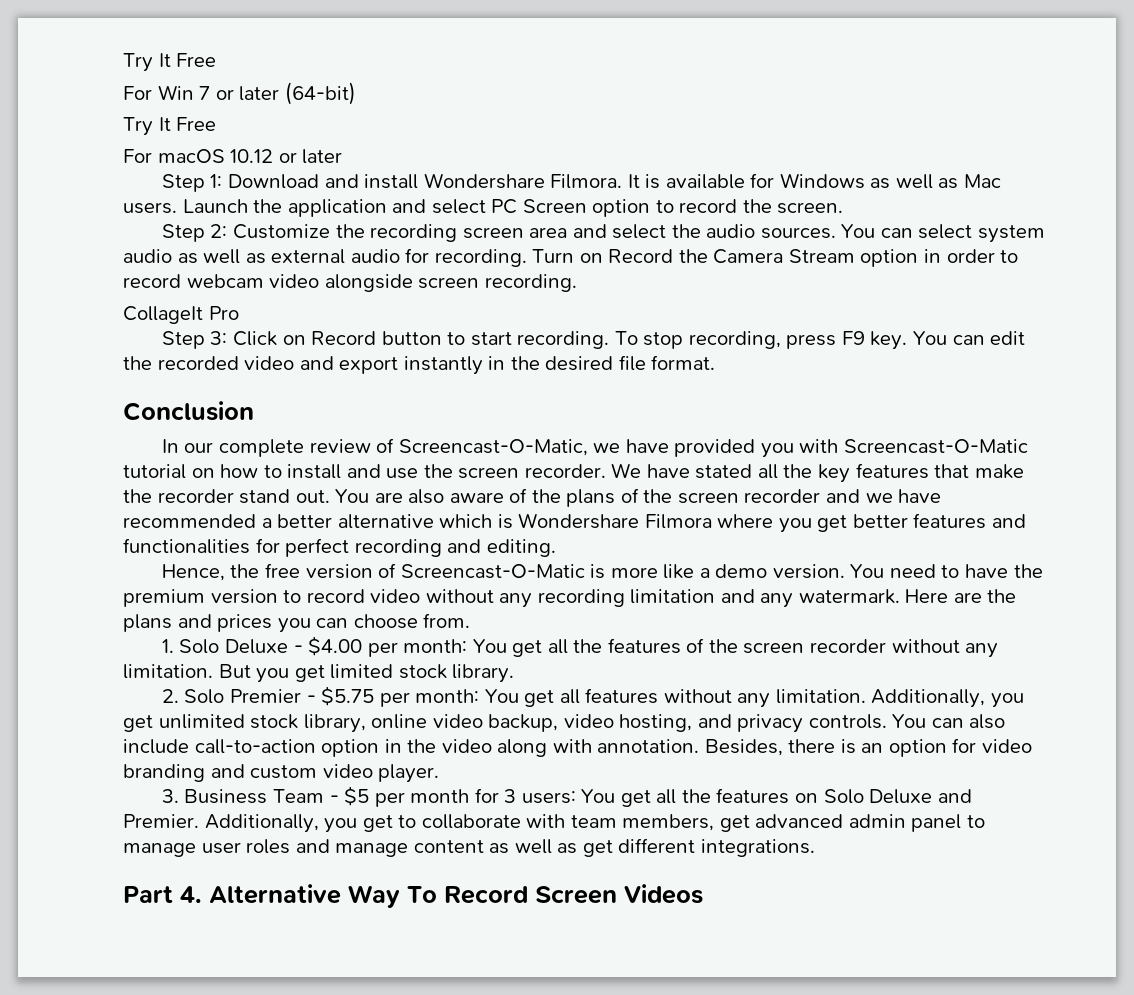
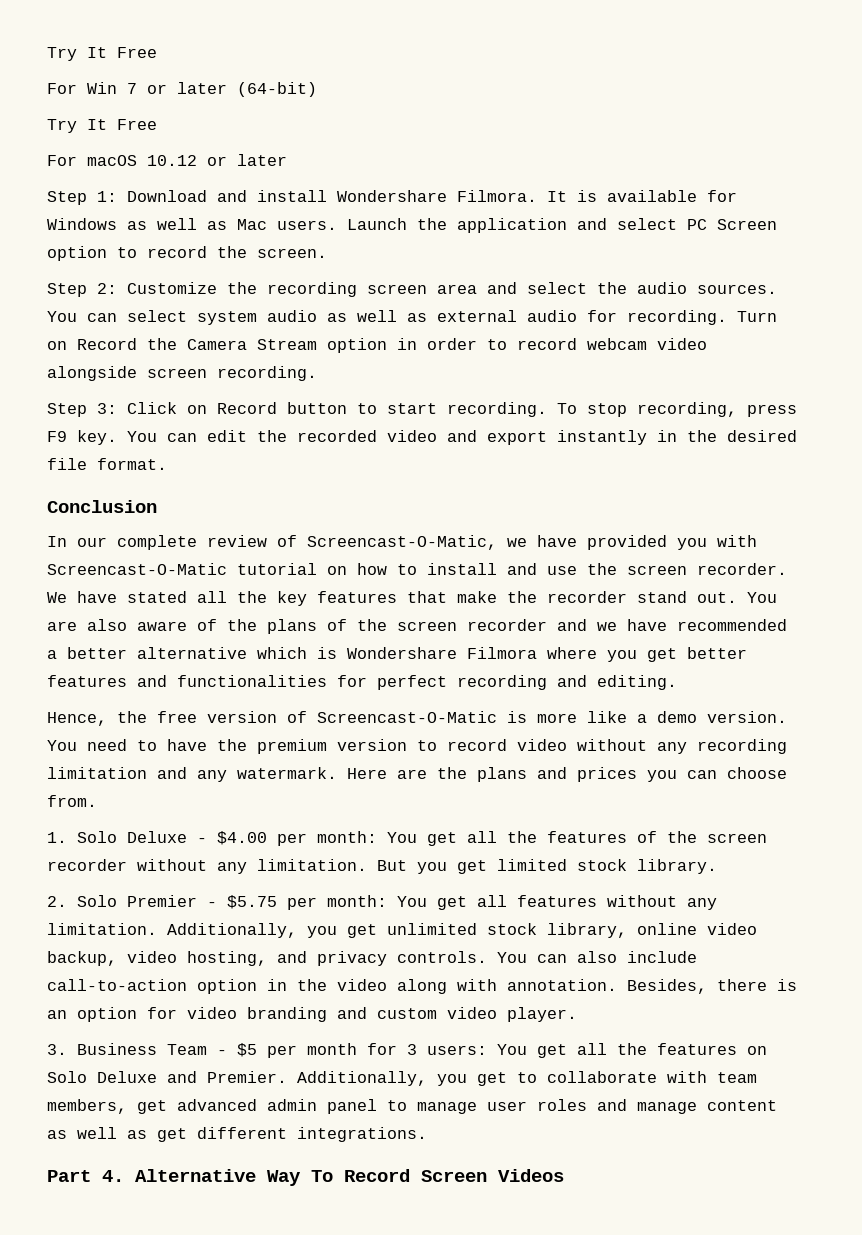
- CollageIt Pro

